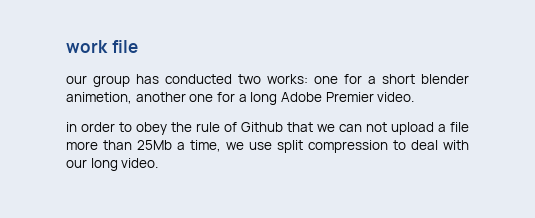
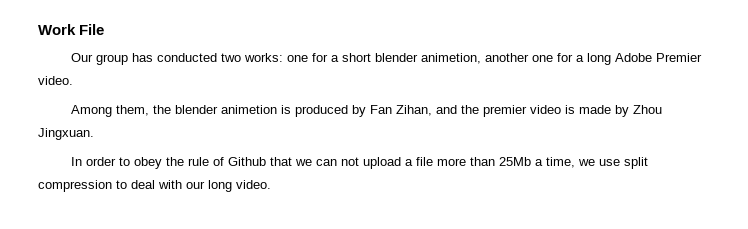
- work file
- our group has conducted two works: one for a short blender animetion, another one for a long Adobe Premier video.
+ Work File
+ Our group has conducted two works: one for a short blender animetion, another one for a long Adobe Premier video.
- in order to obey the rule of Github that we can not upload a file more than 25Mb a time, we use split compression to deal with our long video.
+ Among them, the blender animetion is produced by Fan Zihan, and the premier video is made by Zhou Jingxuan.
+ In order to obey the rule of Github that we can not upload a file more than 25Mb a time, we use split compression to deal with our long video.

